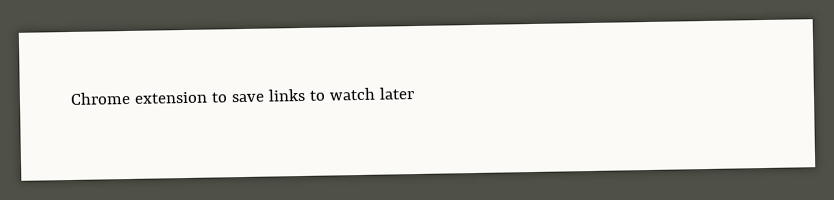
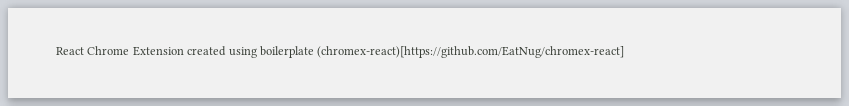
- Chrome extension to save links to watch later
+ React Chrome Extension created using boilerplate (chromex-react)[https://github.com/EatNug/chromex-react]

